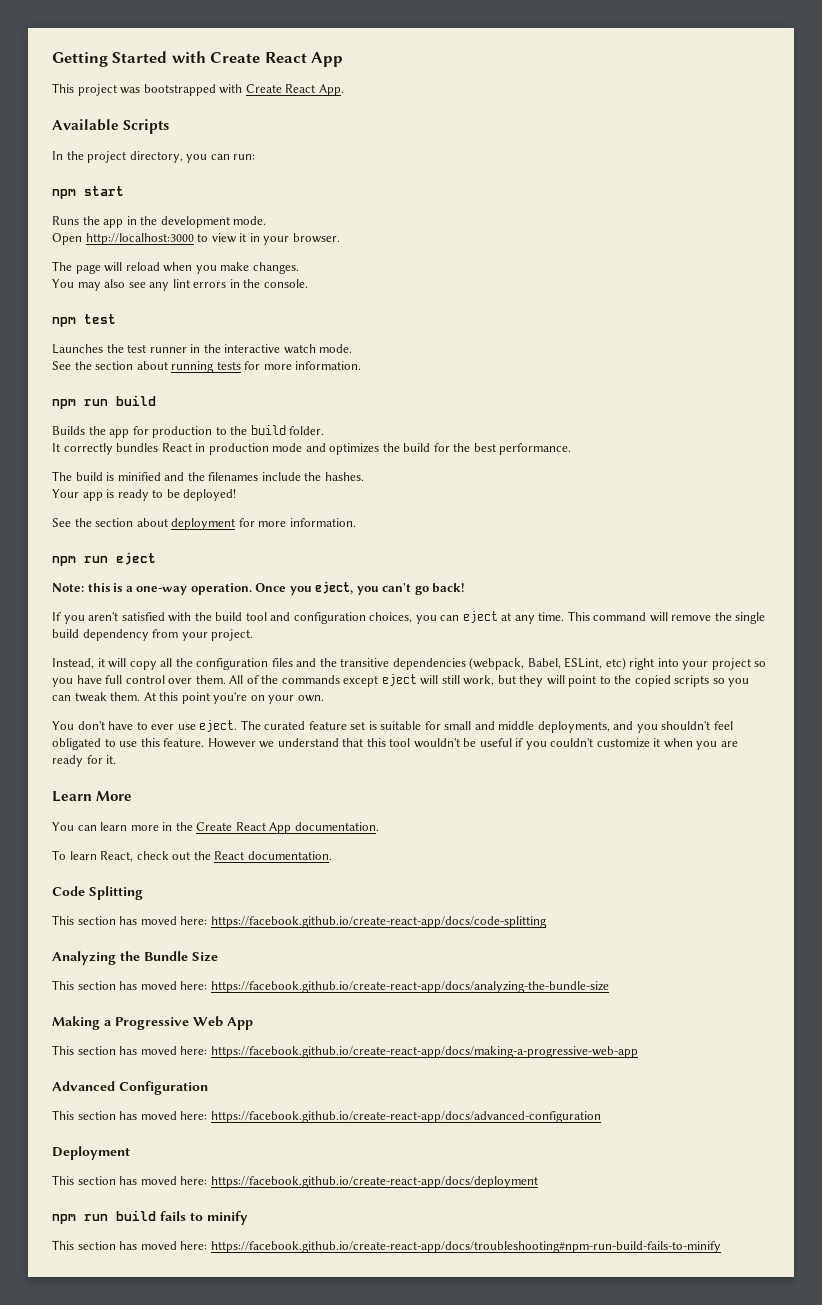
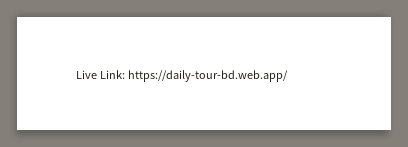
- Getting Started with Create React App
- This project was bootstrapped with Create React App.
- Available Scripts
- In the project directory, you can run:
- npm start
- Runs the app in the development mode.
- Open http://localhost:3000 to view it in your browser.
- The page will reload when you make changes.
- You may also see any lint errors in the console.
- npm test
- Launches the test runner in the interactive watch mode.
- See the section about running tests for more information.
- npm run build
- Builds the app for production to the build folder.
- It correctly bundles React in production mode and optimizes the build for the best performance.
- The build is minified and the filenames include the hashes.
- Your app is ready to be deployed!
- See the section about deployment for more information.
- npm run eject
- Note: this is a one-way operation. Once you eject, you can't go back!
- If you aren't satisfied with the build tool and configuration choices, you can eject at any time. This command will remove the single build dependency from your project.
- Instead, it will copy all the configuration files and the transitive dependencies (webpack, Babel, ESLint, etc) right into your project so you have full control over them. All of the commands except eject will still work, but they will point to the copied scripts so you can tweak them. At this point you're on your own.
- You don't have to ever use eject. The curated feature set is suitable for small and middle deployments, and you shouldn't feel obligated to use this feature. However we understand that this tool wouldn't be useful if you couldn't customize it when you are ready for it.
- Learn More
- You can learn more in the Create React App documentation.
- To learn React, check out the React documentation.
- Code Splitting
- This section has moved here: https://facebook.github.io/create-react-app/docs/code-splitting
- Analyzing the Bundle Size
- This section has moved here: https://facebook.github.io/create-react-app/docs/analyzing-the-bundle-size
- Making a Progressive Web App
- This section has moved here: https://facebook.github.io/create-react-app/docs/making-a-progressive-web-app
- Advanced Configuration
- This section has moved here: https://facebook.github.io/create-react-app/docs/advanced-configuration
- Deployment
- This section has moved here: https://facebook.github.io/create-react-app/docs/deployment
- npm run build fails to minify
- This section has moved here: https://facebook.github.io/create-react-app/docs/troubleshooting#npm-run-build-fails-to-minify
+ Live Link: https://daily-tour-bd.web.app/

